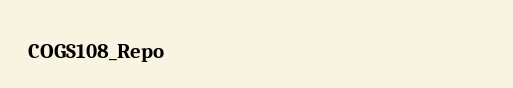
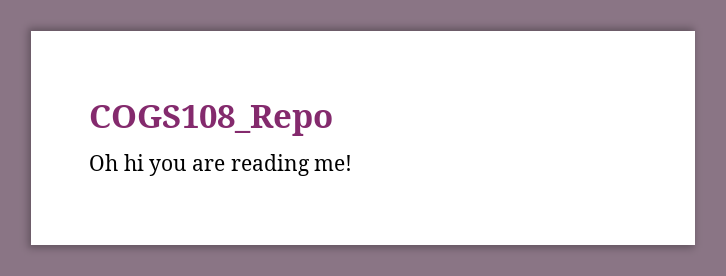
+ Oh hi you are reading me!

